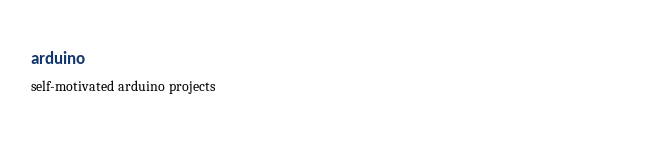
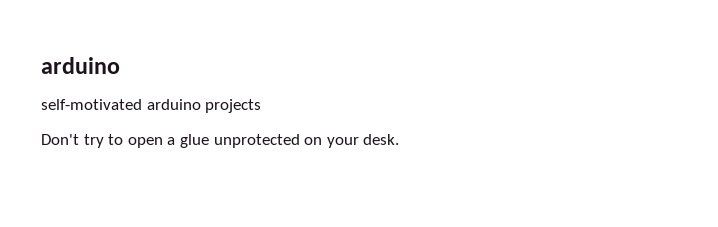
+ Don't try to open a glue unprotected on your desk.

